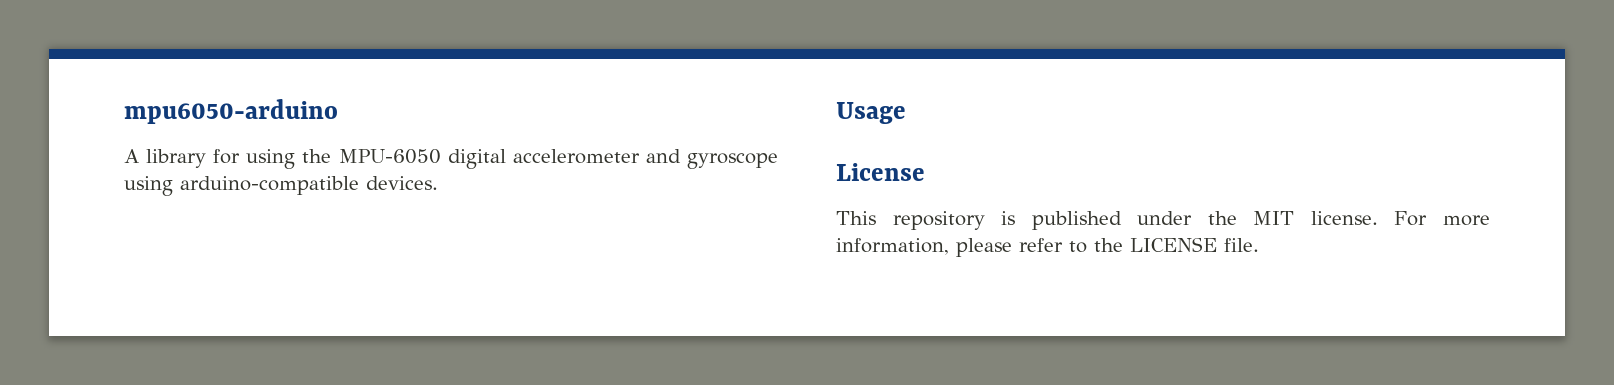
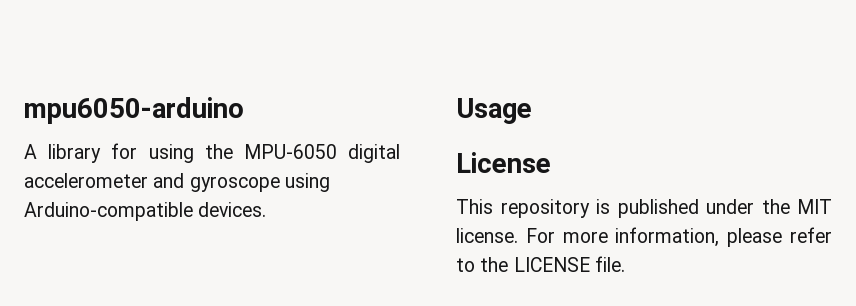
- A library for using the MPU-6050 digital accelerometer and gyroscope using arduino-compatible devices.
+ A library for using the MPU-6050 digital accelerometer and gyroscope using Arduino-compatible devices.

